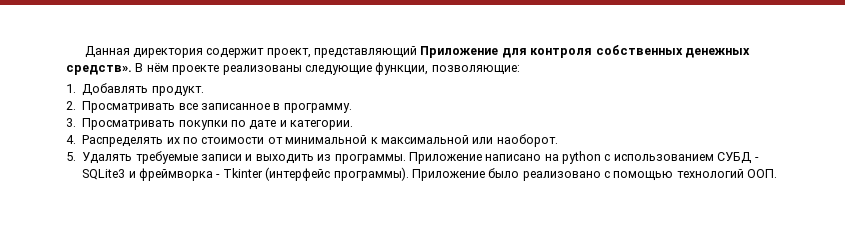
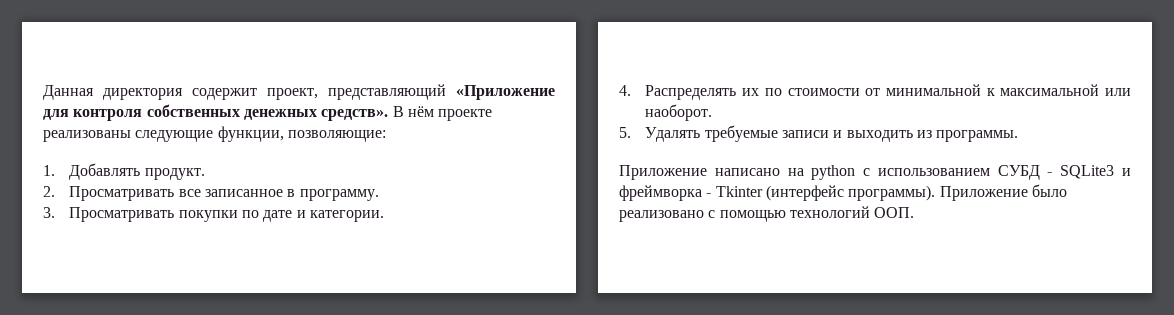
- Данная директория содержит проект, представляющий Приложение для контроля собственных денежных средств».
+ Данная директория содержит проект, представляющий «Приложение для контроля собственных денежных средств».
- 5. Удалять требуемые записи и выходить из программы. Приложение написано на python с использованием СУБД - SQLite3 и фреймворка - Tkinter (интерфейс программы).
+ 5. Удалять требуемые записи и выходить из программы.
+ Приложение написано на python с использованием СУБД - SQLite3 и фреймворка - Tkinter (интерфейс программы).

